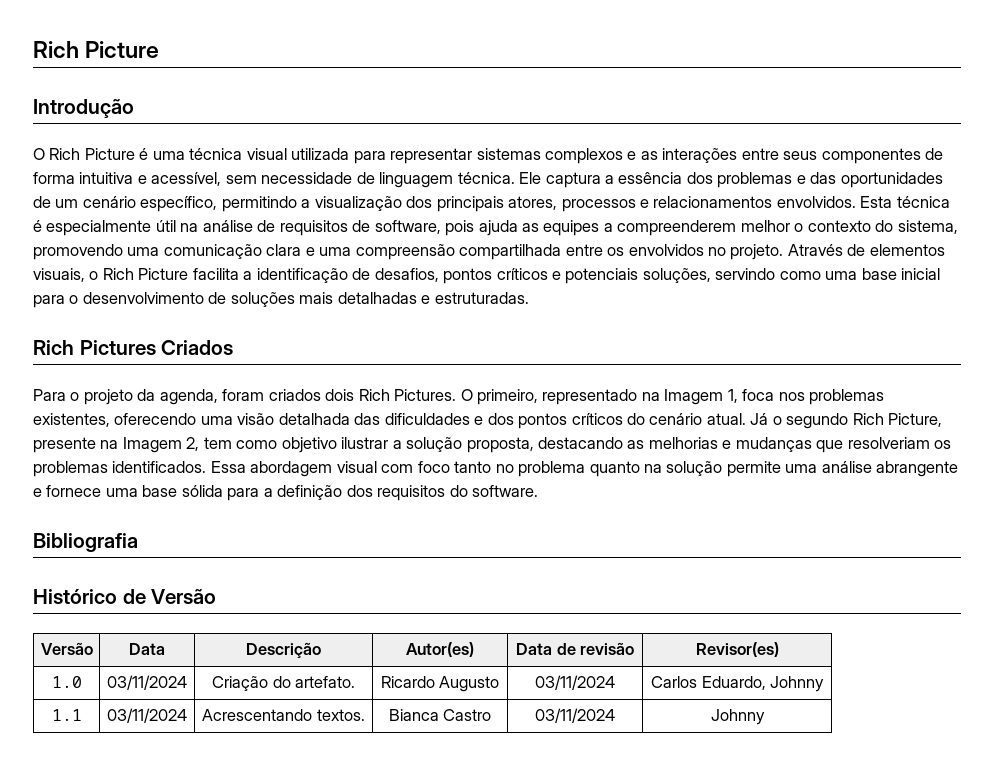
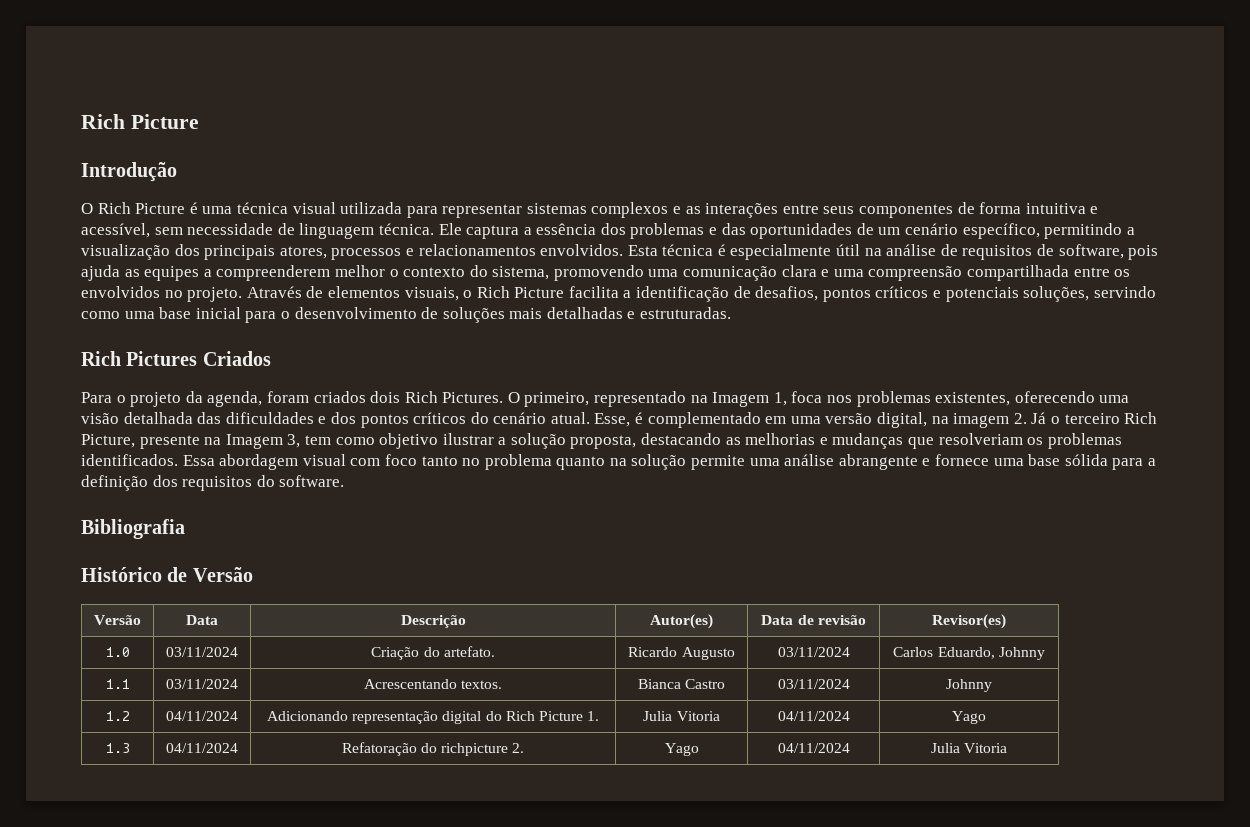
- Já o segundo Rich Picture, presente na Imagem 2, tem como objetivo ilustrar a solução proposta, destacando as melhorias e mudanças que resolveriam os problemas identificados.
+ Esse, é complementado em uma versão digital, na imagem 2. Já o terceiro Rich Picture, presente na Imagem 3, tem como objetivo ilustrar a solução proposta, destacando as melhorias e mudanças que resolveriam os problemas identificados.
+ 1.2 | 04/11/2024 | Adicionando representação digital do Rich Picture 1. | Julia Vitoria | 04/11/2024 | Yago
+ 1.3 | 04/11/2024 | Refatoração do richpicture 2. | Yago | 04/11/2024 | Julia Vitoria

